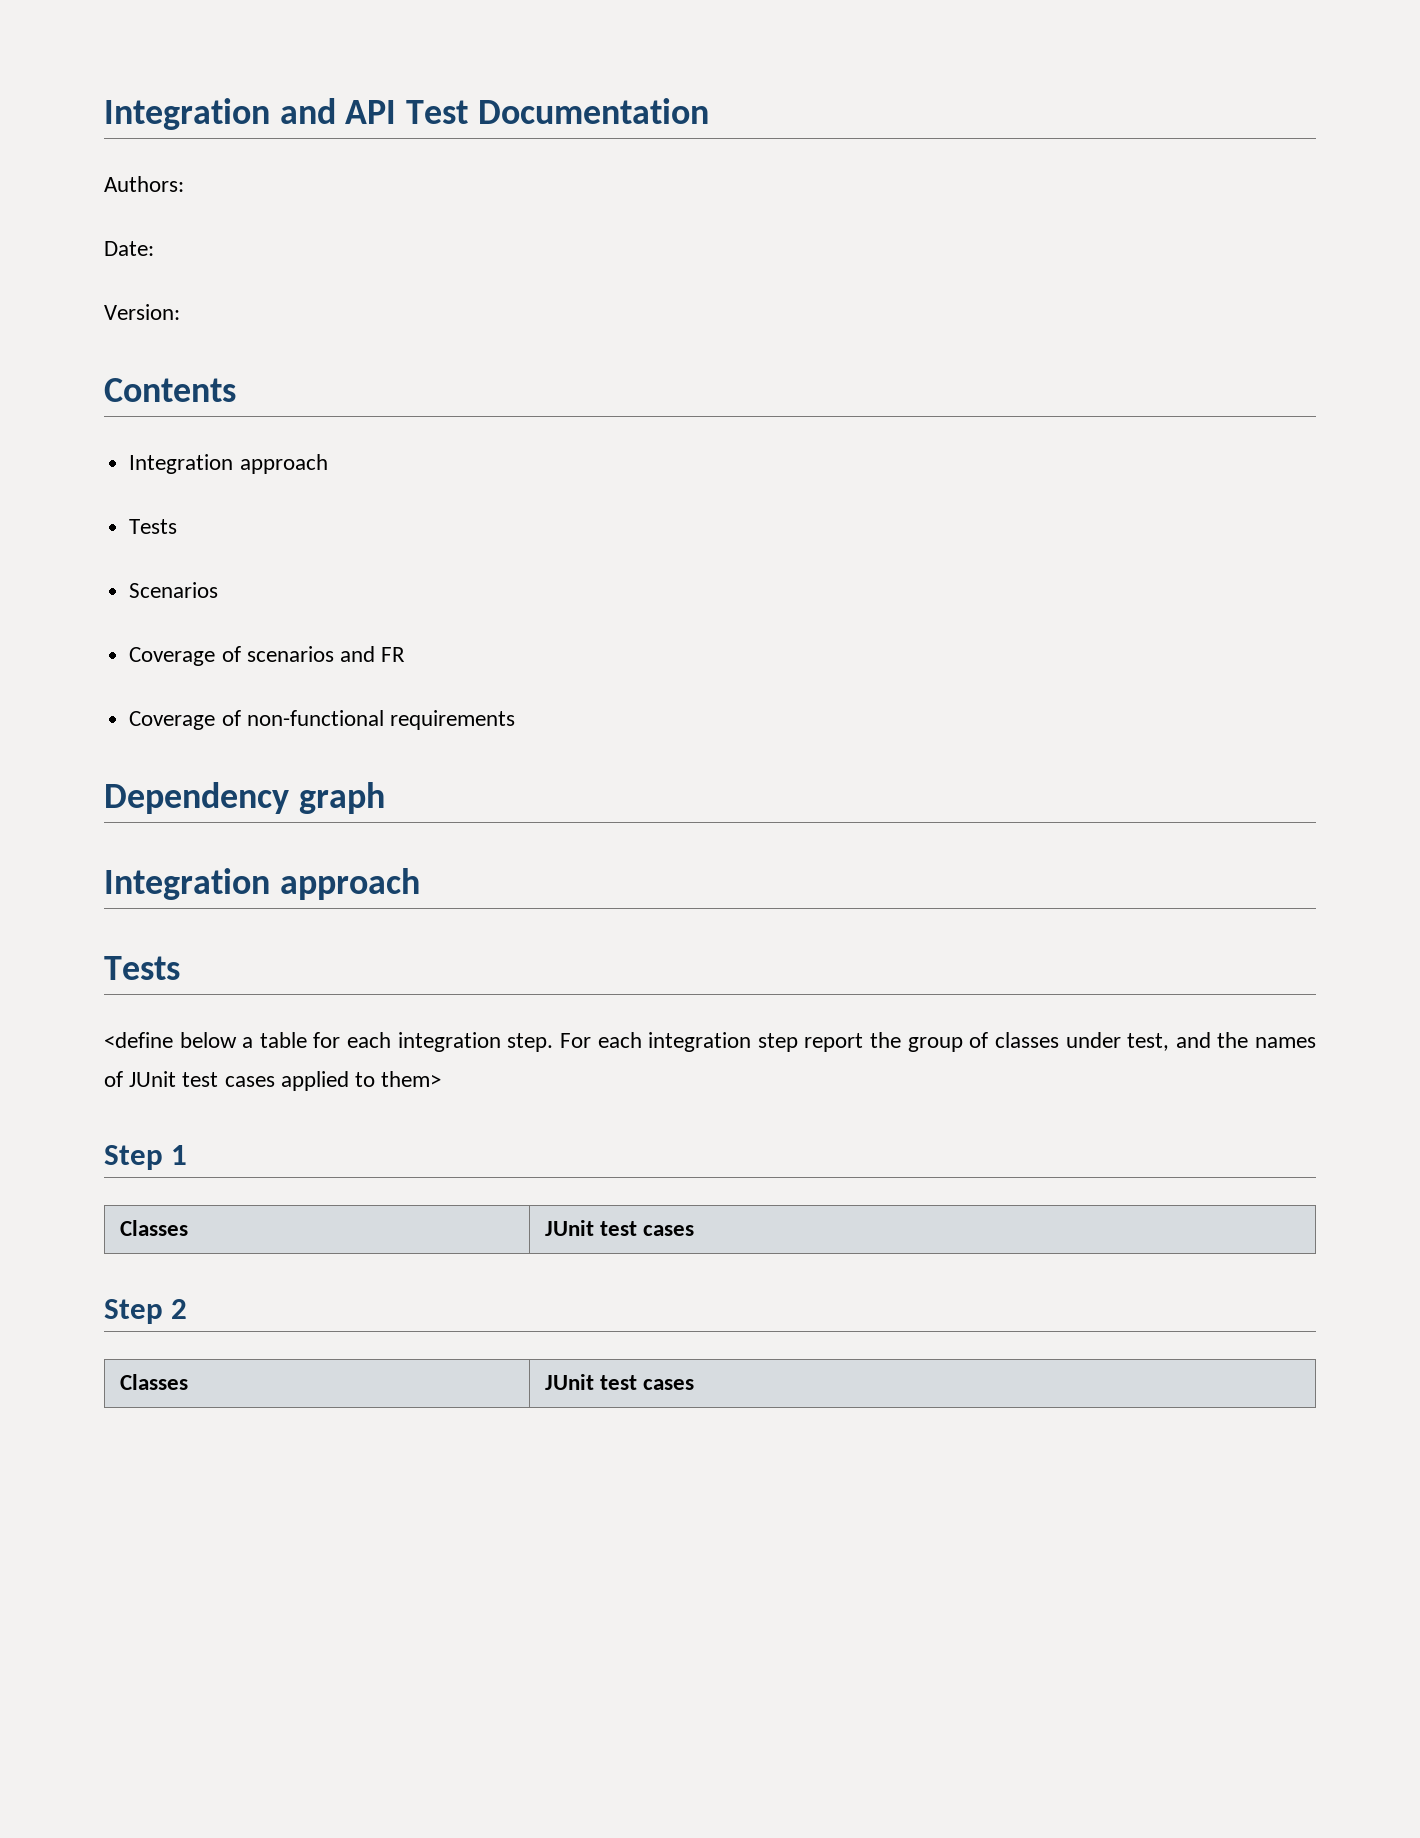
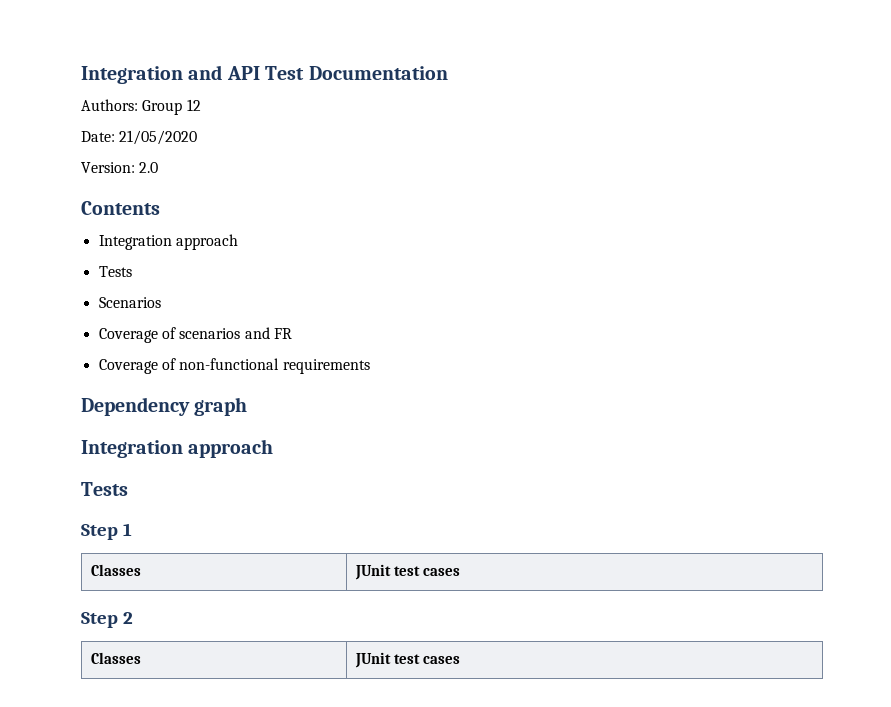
- Authors:
+ Authors: Group 12
- Date:
+ Date: 21/05/2020
- Version:
+ Version: 2.0
- <define below a table for each integration step. For each integration step report the group of classes under test, and the names of JUnit test cases applied to them>

